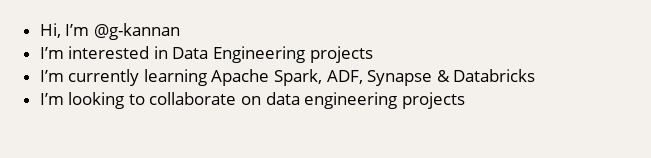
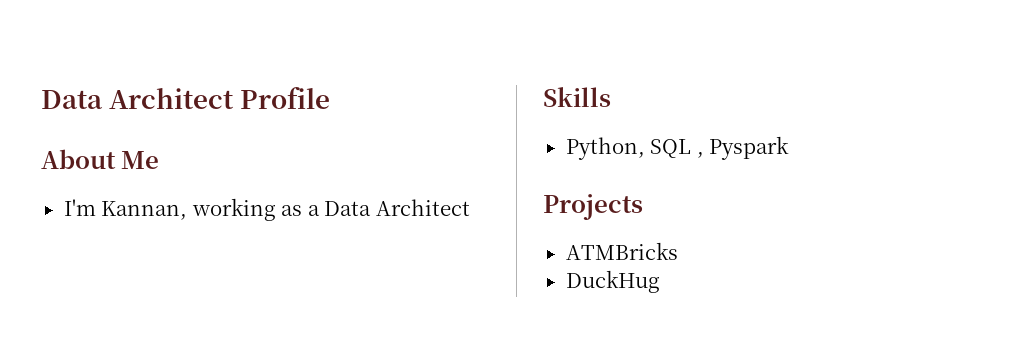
- Hi, I’m @g-kannan
- I’m interested in Data Engineering projects
- I’m currently learning Apache Spark, ADF, Synapse & Databricks
- I’m looking to collaborate on data engineering projects
+ Data Architect Profile
+ About Me
+ I'm Kannan, working as a Data Architect
+ Skills
+ Python, SQL , Pyspark
+ Projects
+ ATMBricks
+ DuckHug

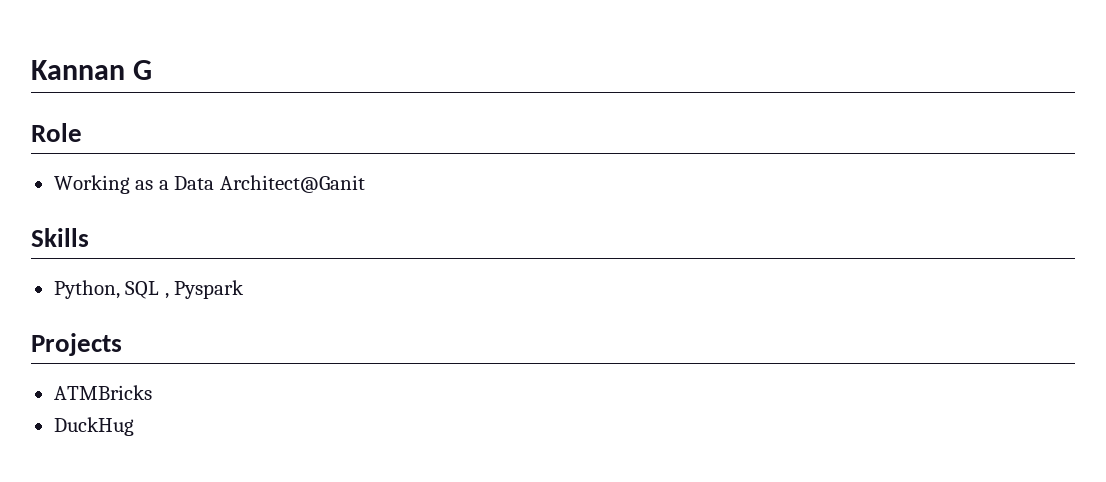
- Data Architect Profile
- About Me
- I'm Kannan, working as a Data Architect
+ Kannan G
+ Role
+ Working as a Data Architect@Ganit

